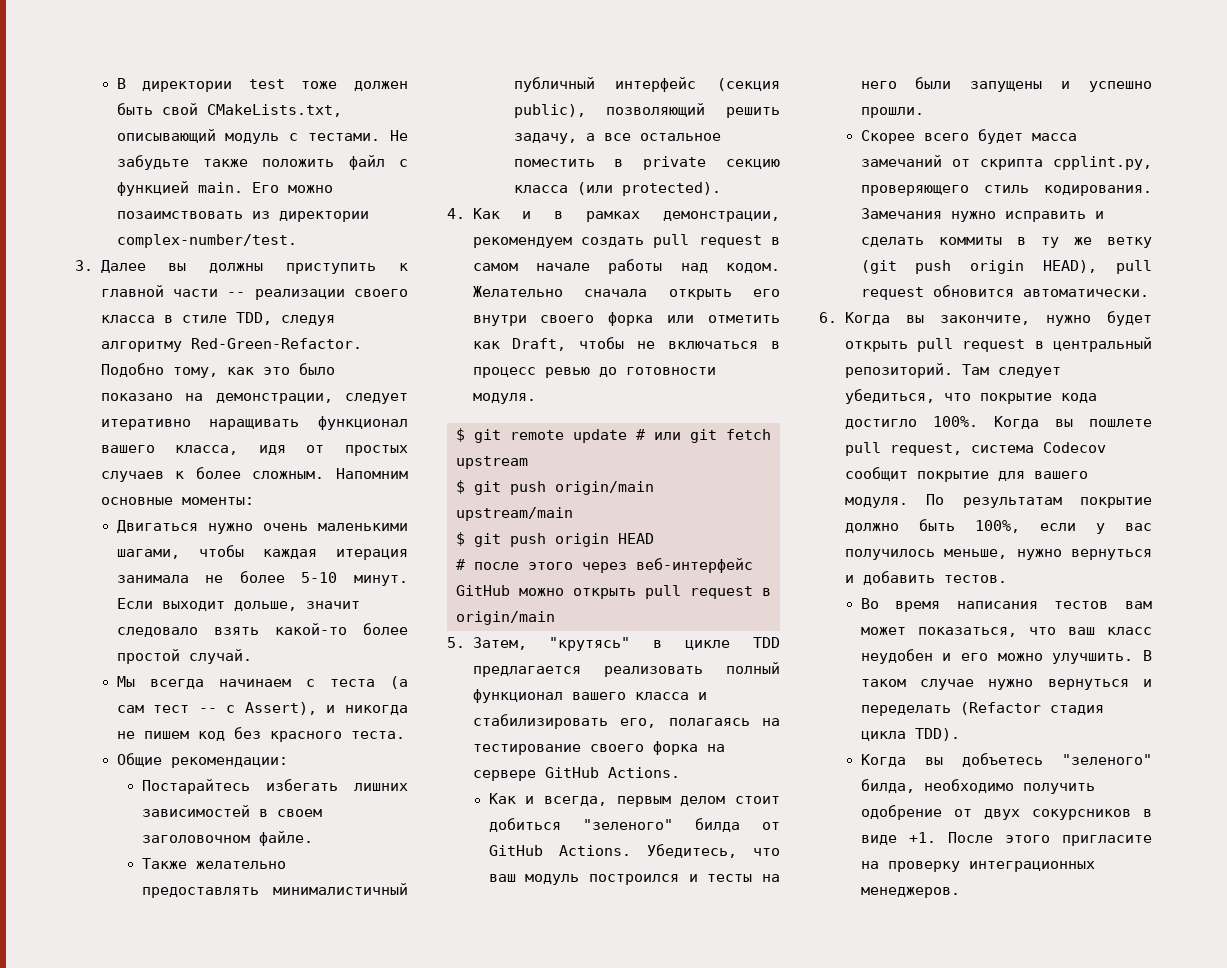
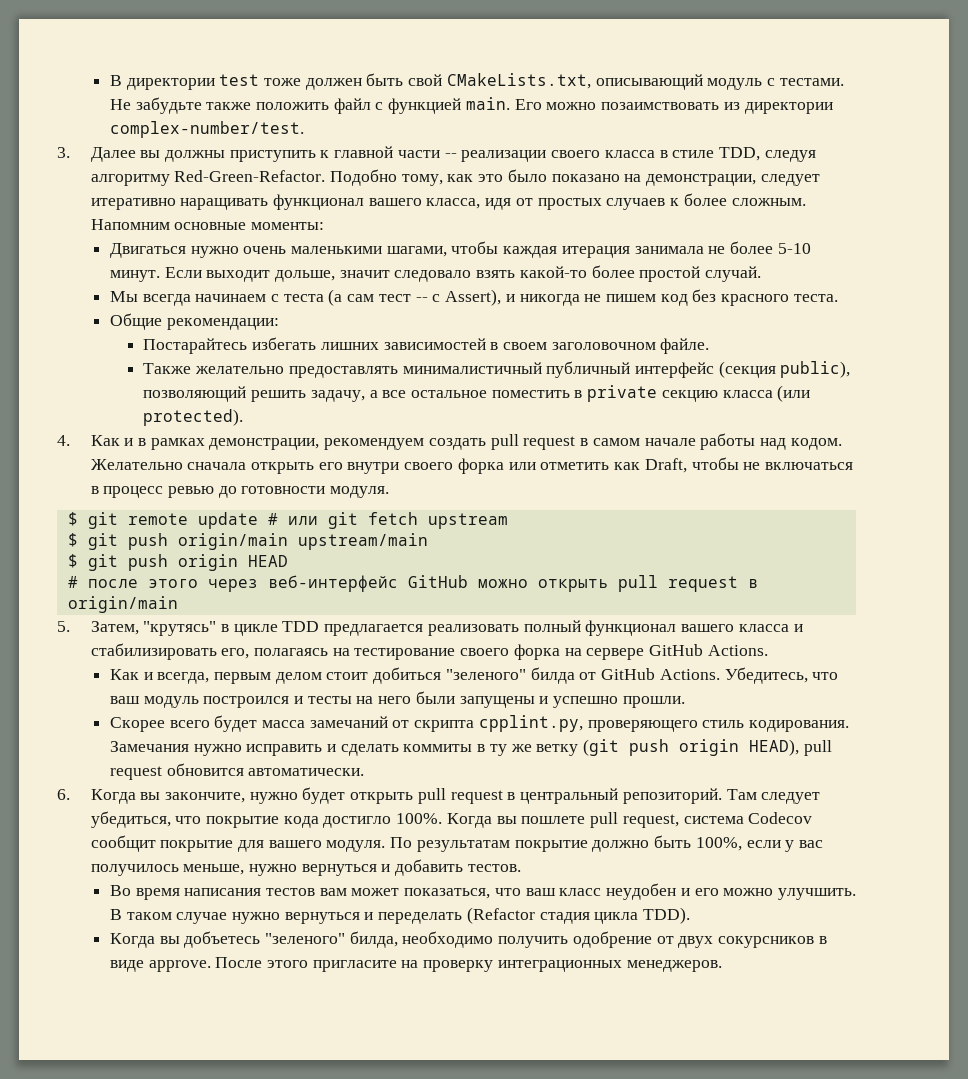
- Когда вы добъетесь "зеленого" билда, необходимо получить одобрение от двух сокурсников в виде +1.
+ Когда вы добъетесь "зеленого" билда, необходимо получить одобрение от двух сокурсников в виде approve.

